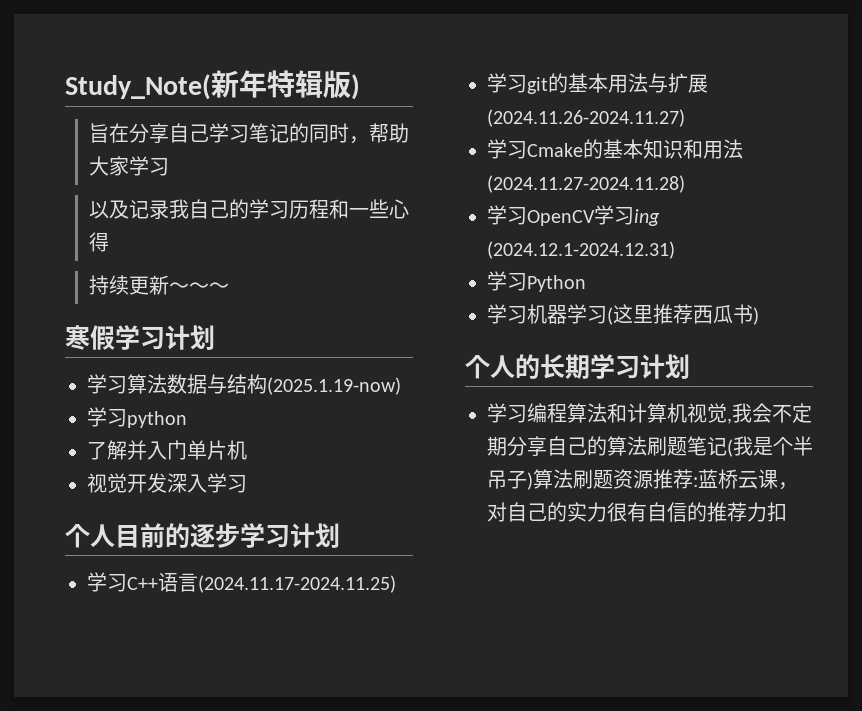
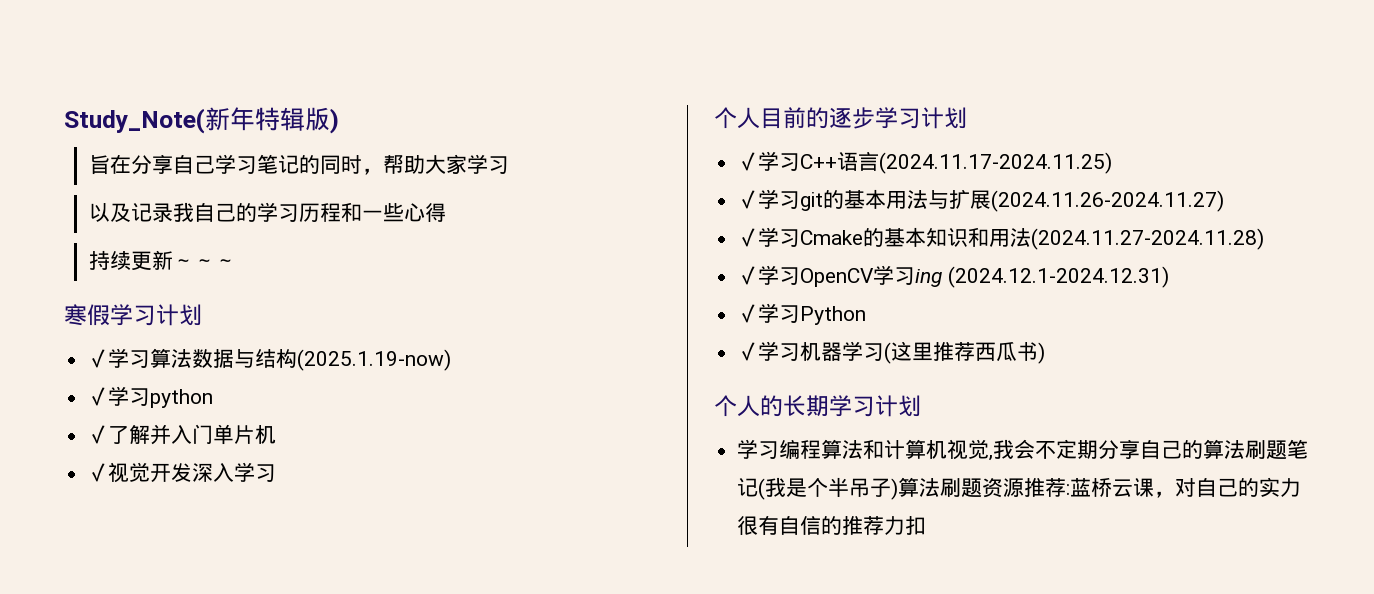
- 学习算法数据与结构(2025.1.19-now)
+ ✓学习算法数据与结构(2025.1.19-now)
- 学习python
+ ✓学习python
- 了解并入门单片机
+ ✓了解并入门单片机
- 视觉开发深入学习
+ ✓视觉开发深入学习
- 学习C++语言(2024.11.17-2024.11.25)
+ ✓学习C++语言(2024.11.17-2024.11.25)
- 学习git的基本用法与扩展(2024.11.26-2024.11.27)
+ ✓学习git的基本用法与扩展(2024.11.26-2024.11.27)
- 学习Cmake的基本知识和用法(2024.11.27-2024.11.28)
+ ✓学习Cmake的基本知识和用法(2024.11.27-2024.11.28)
- 学习OpenCV学习ing (2024.12.1-2024.12.31)
+ ✓学习OpenCV学习ing (2024.12.1-2024.12.31)
- 学习Python
+ ✓学习Python
- 学习机器学习(这里推荐西瓜书)
+ ✓学习机器学习(这里推荐西瓜书)

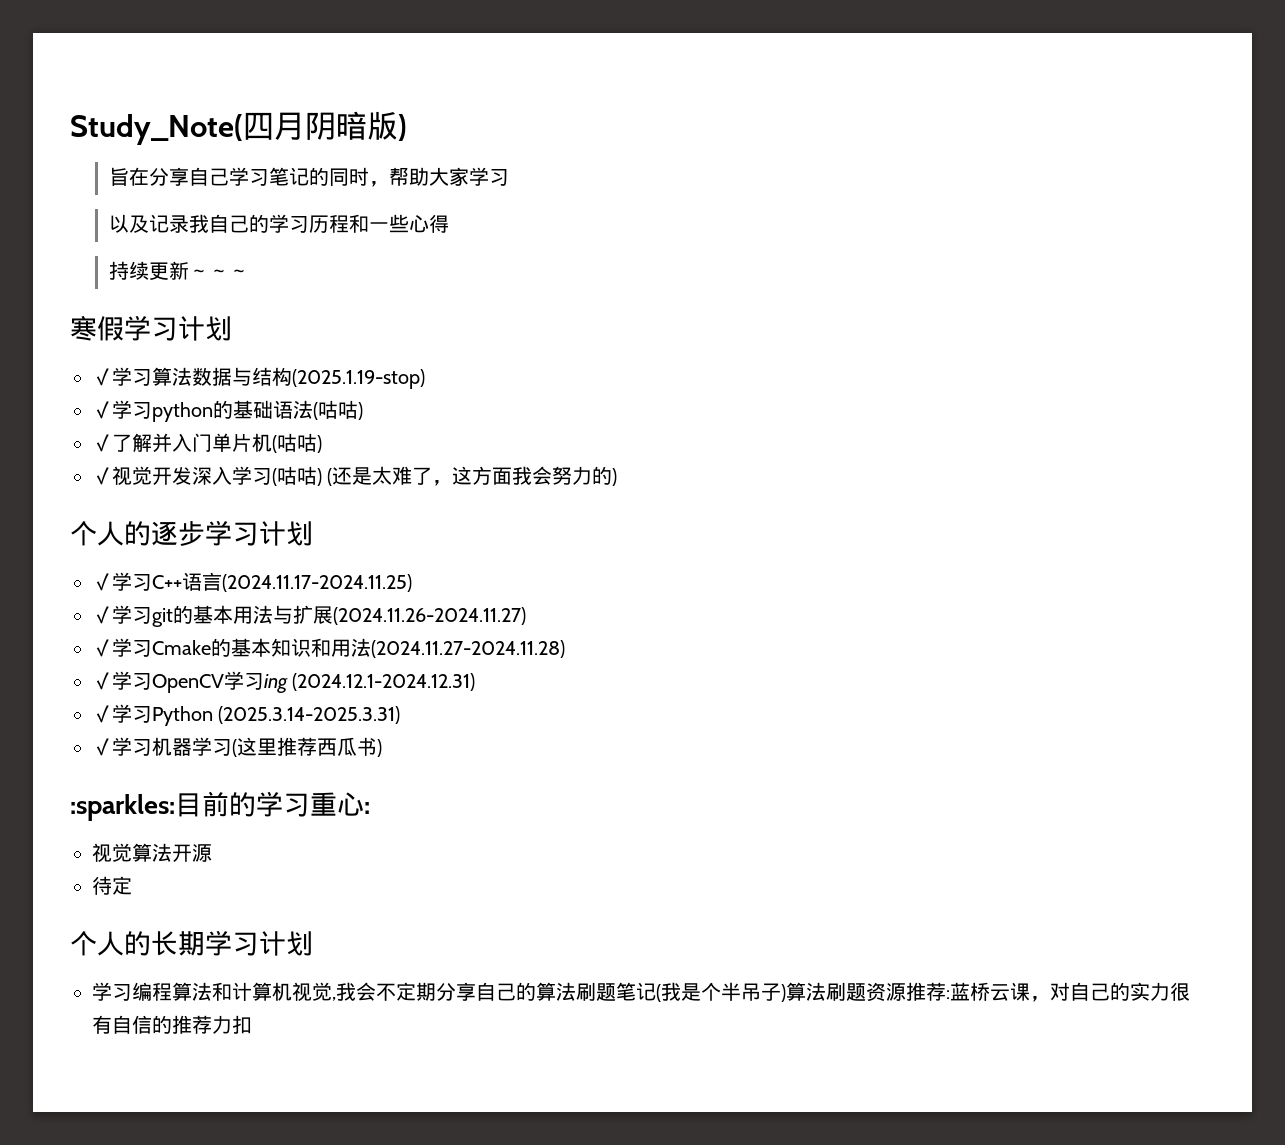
- Study_Note(新年特辑版)
+ Study_Note(四月阴暗版)
- ✓学习算法数据与结构(2025.1.19-now)
+ ✓学习算法数据与结构(2025.1.19-stop)
- ✓学习python
+ ✓学习python的基础语法(咕咕)
- ✓了解并入门单片机
+ ✓了解并入门单片机(咕咕)
- ✓视觉开发深入学习
- 个人目前的逐步学习计划
+ ✓视觉开发深入学习(咕咕) (还是太难了，这方面我会努力的)
+ 个人的逐步学习计划
- ✓学习Python
+ ✓学习Python (2025.3.14-2025.3.31)
+ :sparkles:目前的学习重心:
+ 视觉算法开源
+ 待定

